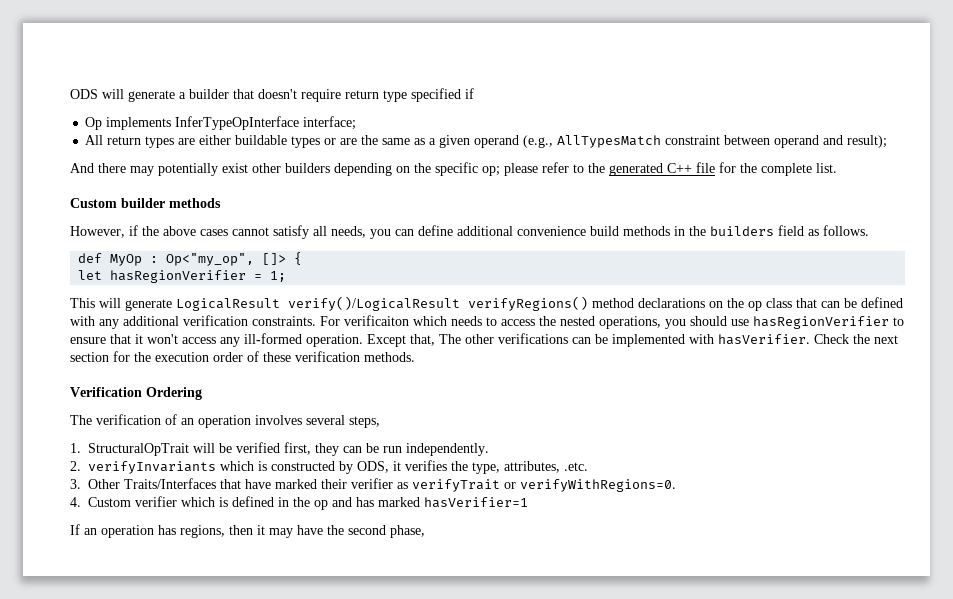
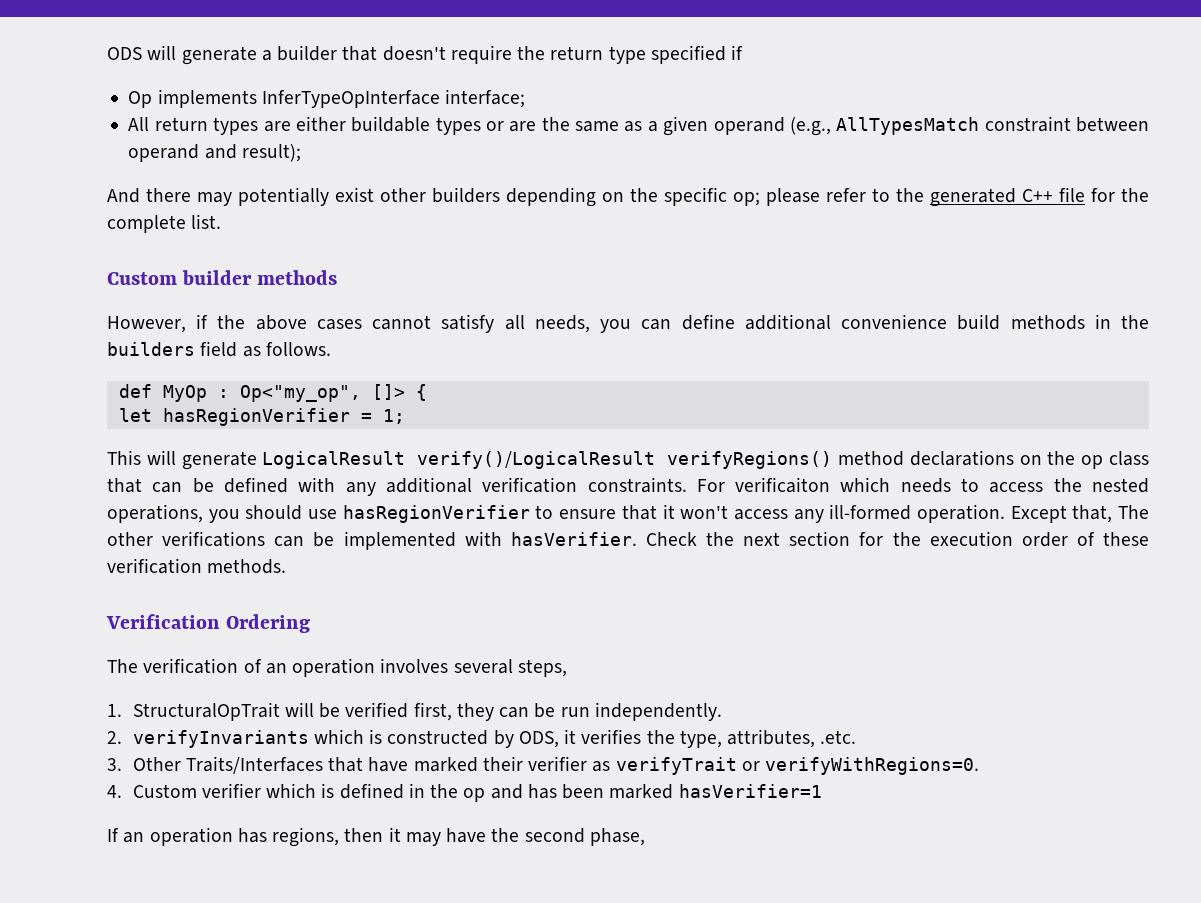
- ODS will generate a builder that doesn't require return type specified if
+ ODS will generate a builder that doesn't require the return type specified if
- 4. Custom verifier which is defined in the op and has marked hasVerifier=1
+ 4. Custom verifier which is defined in the op and has been marked hasVerifier=1

